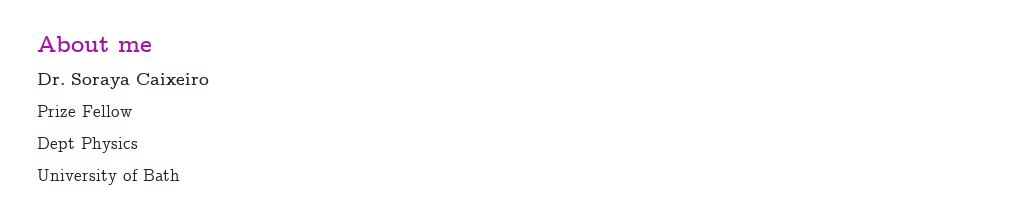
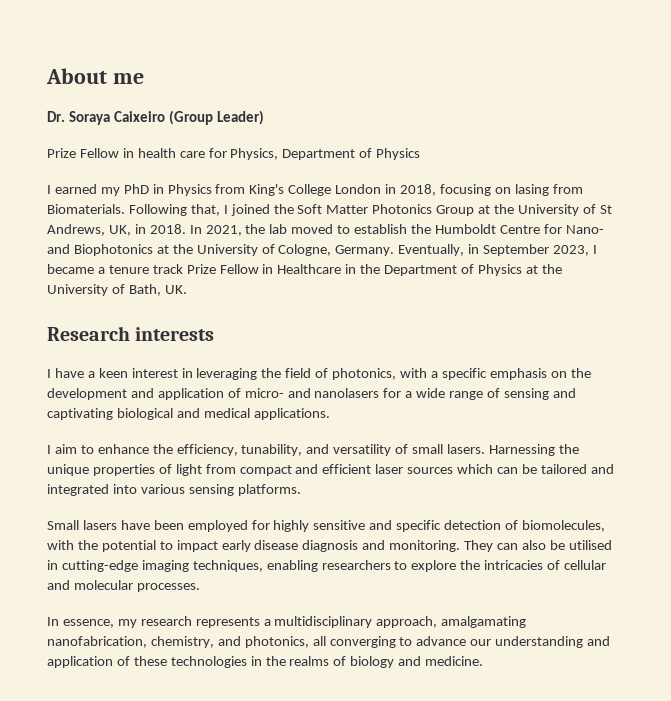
- Dr. Soraya Caixeiro
- Prize Fellow
- Dept Physics
- University of Bath
+ Dr. Soraya Caixeiro (Group Leader)
+ Prize Fellow in health care for Physics, Department of Physics
+ I earned my PhD in Physics from King's College London in 2018, focusing on lasing from Biomaterials. Following that, I joined the Soft Matter Photonics Group at the University of St Andrews, UK, in 2018. In 2021, the lab moved to establish the Humboldt Centre for Nano- and Biophotonics at the University of Cologne, Germany. Eventually, in September 2023, I became a tenure track Prize Fellow in Healthcare in the Department of Physics at the University of Bath, UK.
+ Research interests
+ I have a keen interest in leveraging the field of photonics, with a specific emphasis on the development and application of micro- and nanolasers for a wide range of sensing and captivating biological and medical applications.
+ I aim to enhance the efficiency, tunability, and versatility of small lasers. Harnessing the unique properties of light from compact and efficient laser sources which can be tailored and integrated into various sensing platforms.
+ Small lasers have been employed for highly sensitive and specific detection of biomolecules, with the potential to impact early disease diagnosis and monitoring. They can also be utilised in cutting-edge imaging techniques, enabling researchers to explore the intricacies of cellular and molecular processes.
+ In essence, my research represents a multidisciplinary approach, amalgamating nanofabrication, chemistry, and photonics, all converging to advance our understanding and application of these technologies in the realms of biology and medicine.

